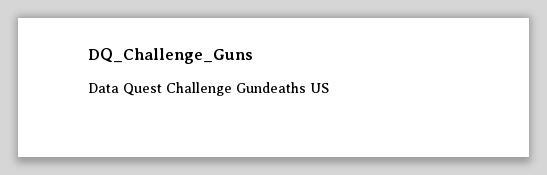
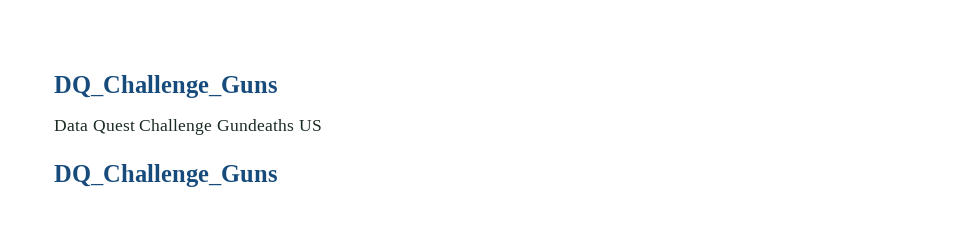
  Data Quest Challenge Gundeaths US
+ DQ_Challenge_Guns

